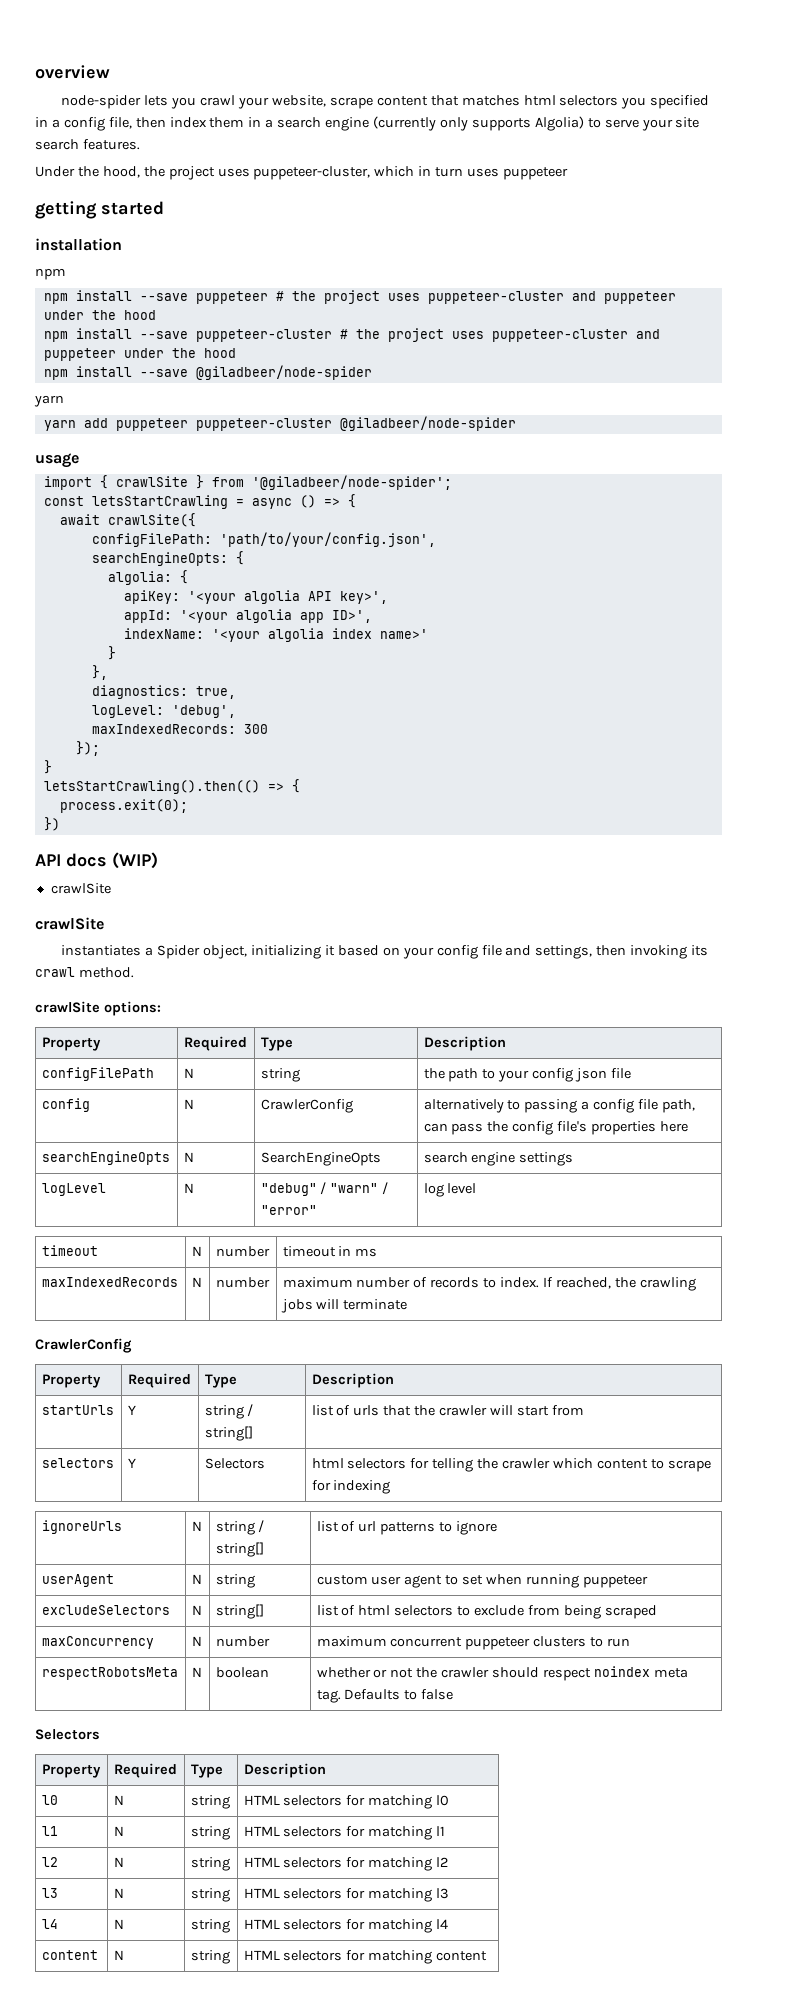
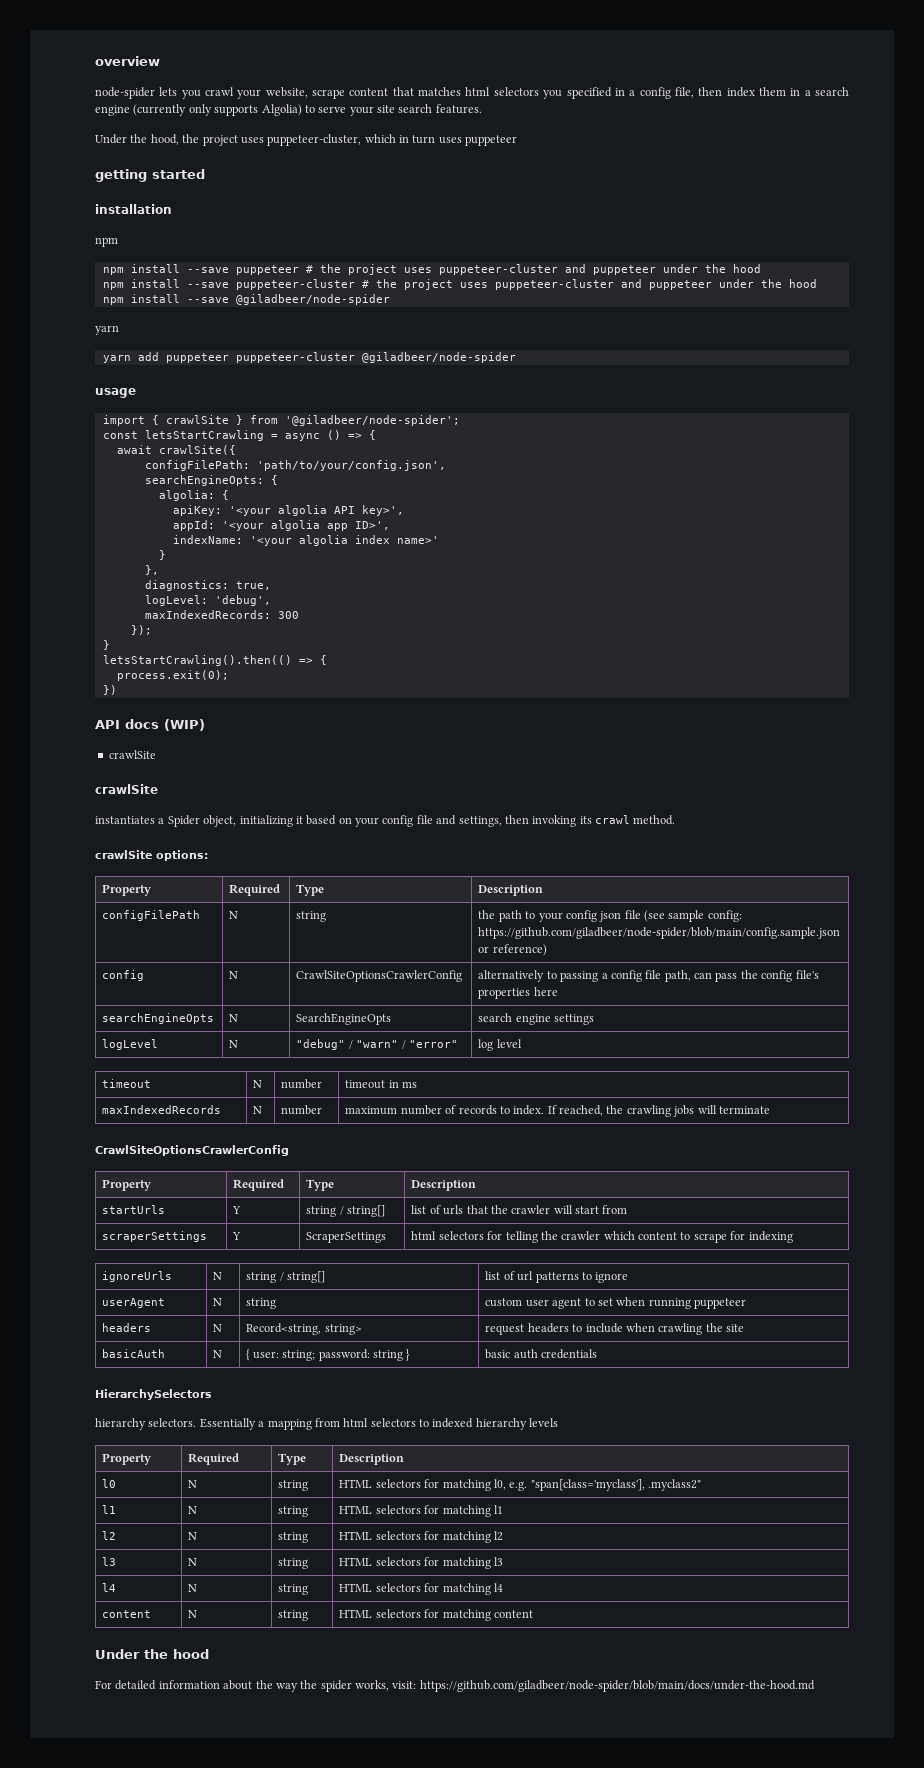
- configFilePath | N | string | the path to your config json file
+ configFilePath | N | string | the path to your config json file (see sample config: https://github.com/giladbeer/node-spider/blob/main/config.sample.json or reference)
- config | N | CrawlerConfig | alternatively to passing a config file path, can pass the config file's properties here
+ config | N | CrawlSiteOptionsCrawlerConfig | alternatively to passing a config file path, can pass the config file's properties here
  maxIndexedRecords | N | number | maximum number of records to index. If reached, the crawling jobs will terminate
- CrawlerConfig
+ CrawlSiteOptionsCrawlerConfig
- selectors | Y | Selectors | html selectors for telling the crawler which content to scrape for indexing
+ scraperSettings | Y | ScraperSettings | html selectors for telling the crawler which content to scrape for indexing
- excludeSelectors | N | string[] | list of html selectors to exclude from being scraped
- maxConcurrency | N | number | maximum concurrent puppeteer clusters to run
- respectRobotsMeta | N | boolean | whether or not the crawler should respect noindex meta tag. Defaults to false
- Selectors
+ headers | N | Record<string, string> | request headers to include when crawling the site
+ basicAuth | N | { user: string; password: string } | basic auth credentials
+ HierarchySelectors
+ hierarchy selectors. Essentially a mapping from html selectors to indexed hierarchy levels
- l0 | N | string | HTML selectors for matching l0
+ l0 | N | string | HTML selectors for matching l0, e.g. "span[class='myclass'], .myclass2"
+ Under the hood
+ For detailed information about the way the spider works, visit: https://github.com/giladbeer/node-spider/blob/main/docs/under-the-hood.md

